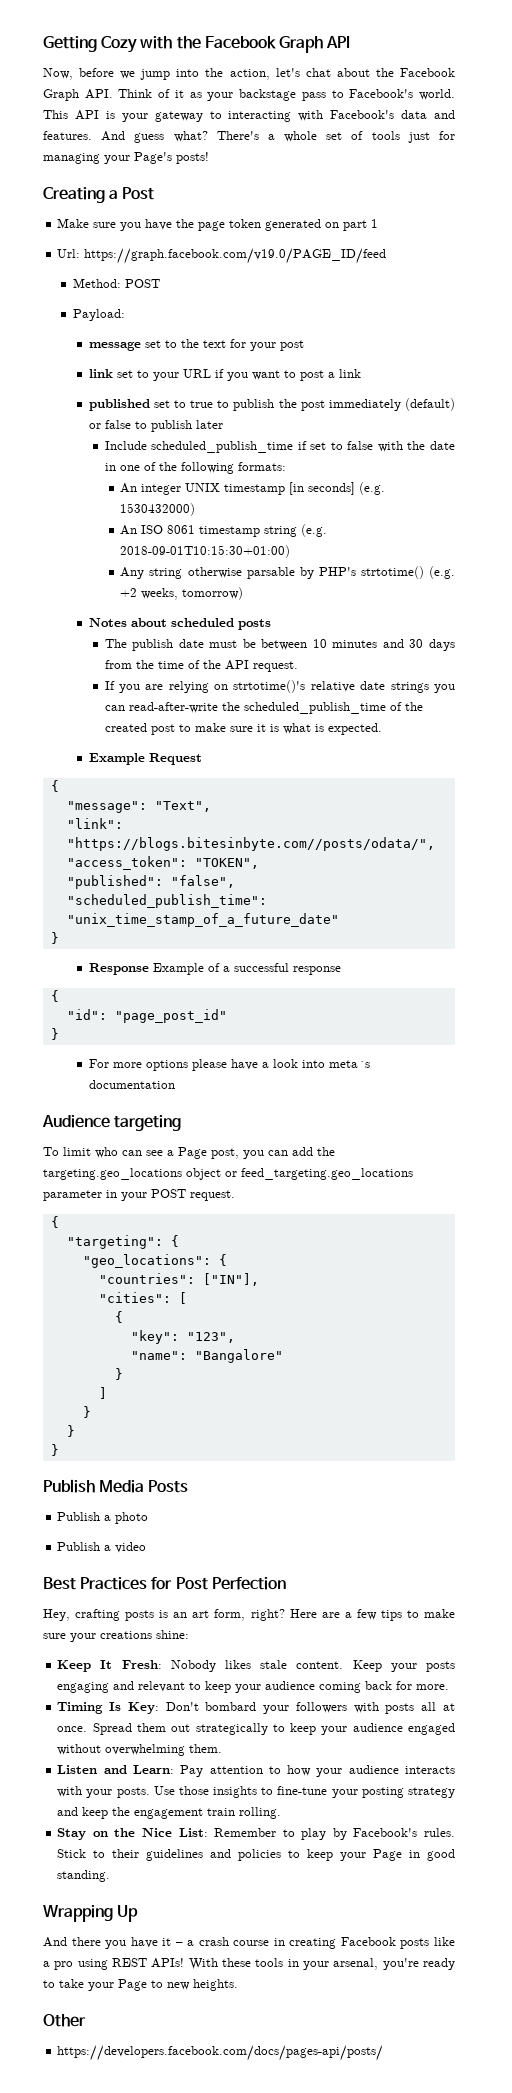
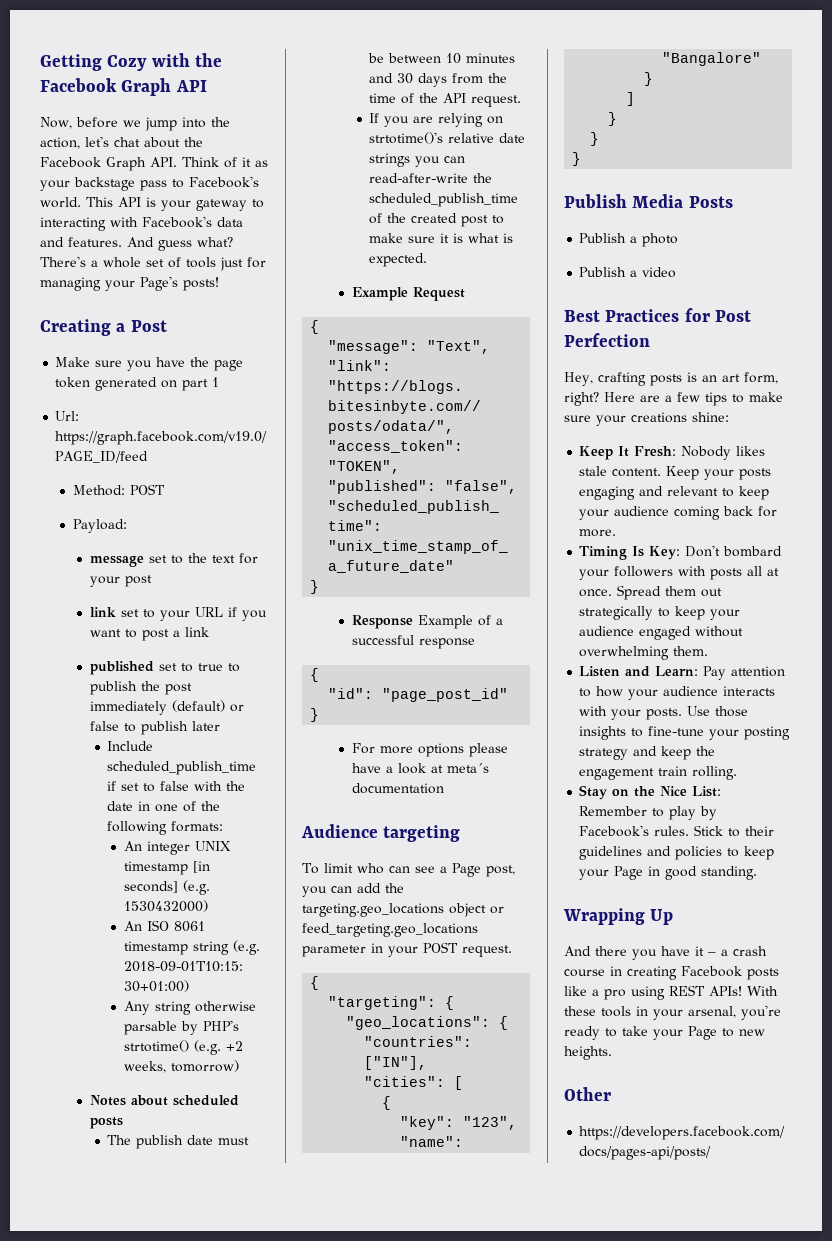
- For more options please have a look into meta´s documentation
+ For more options please have a look at meta´s documentation

